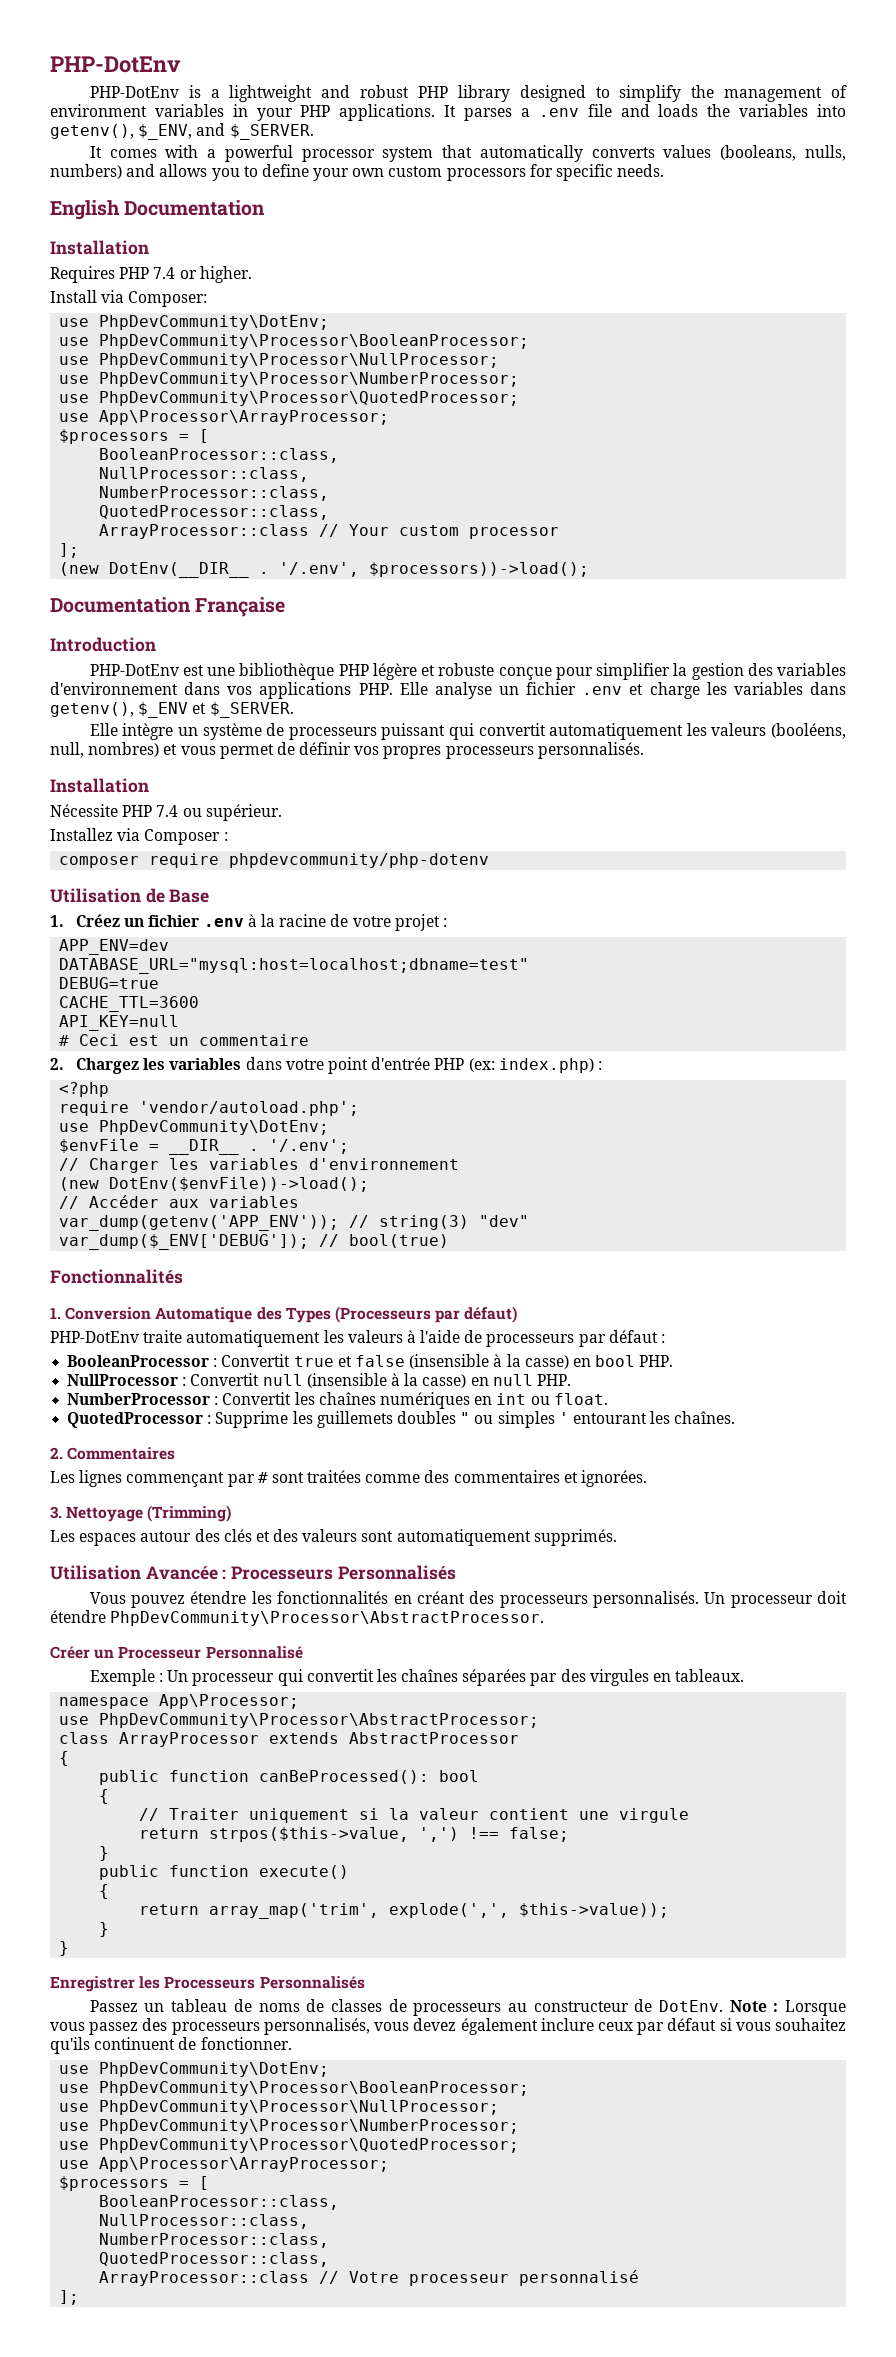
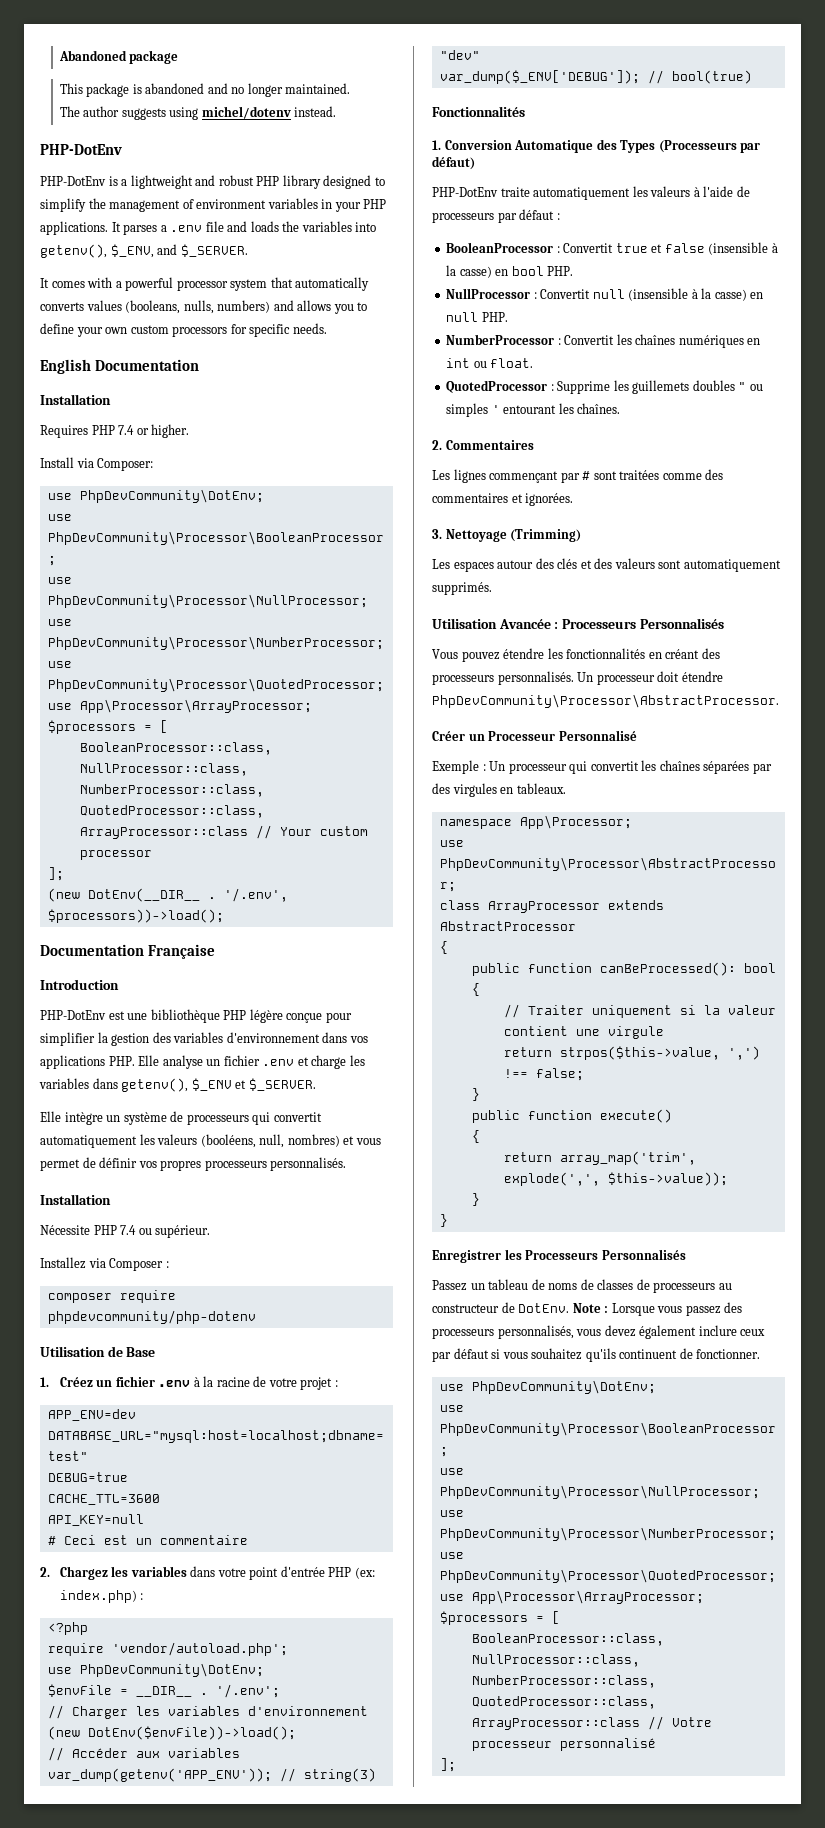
+ Abandoned package
+ This package is abandoned and no longer maintained.
+ The author suggests using michel/dotenv instead.
- PHP-DotEnv est une bibliothèque PHP légère et robuste conçue pour simplifier la gestion des variables d'environnement dans vos applications PHP. Elle analyse un fichier .env et charge les variables dans getenv(), $_ENV et $_SERVER.
+ PHP-DotEnv est une bibliothèque PHP légère conçue pour simplifier la gestion des variables d'environnement dans vos applications PHP. Elle analyse un fichier .env et charge les variables dans getenv(), $_ENV et $_SERVER.
- Elle intègre un système de processeurs puissant qui convertit automatiquement les valeurs (booléens, null, nombres) et vous permet de définir vos propres processeurs personnalisés.
+ Elle intègre un système de processeurs qui convertit automatiquement les valeurs (booléens, null, nombres) et vous permet de définir vos propres processeurs personnalisés.

